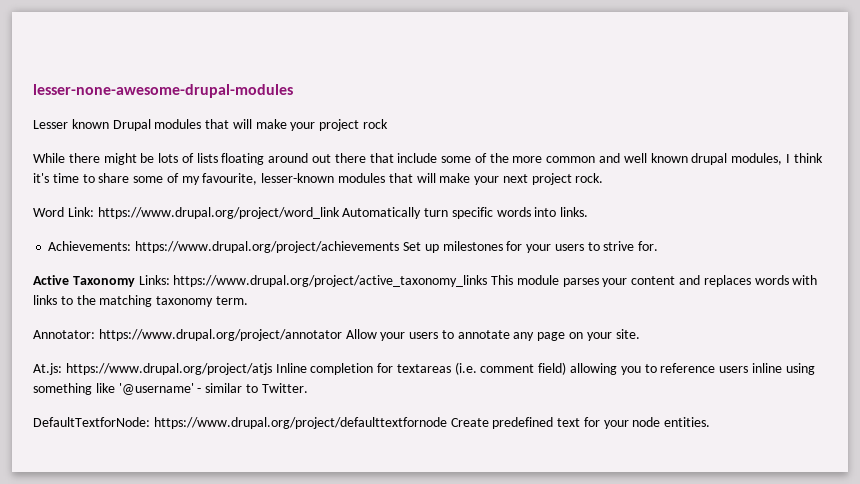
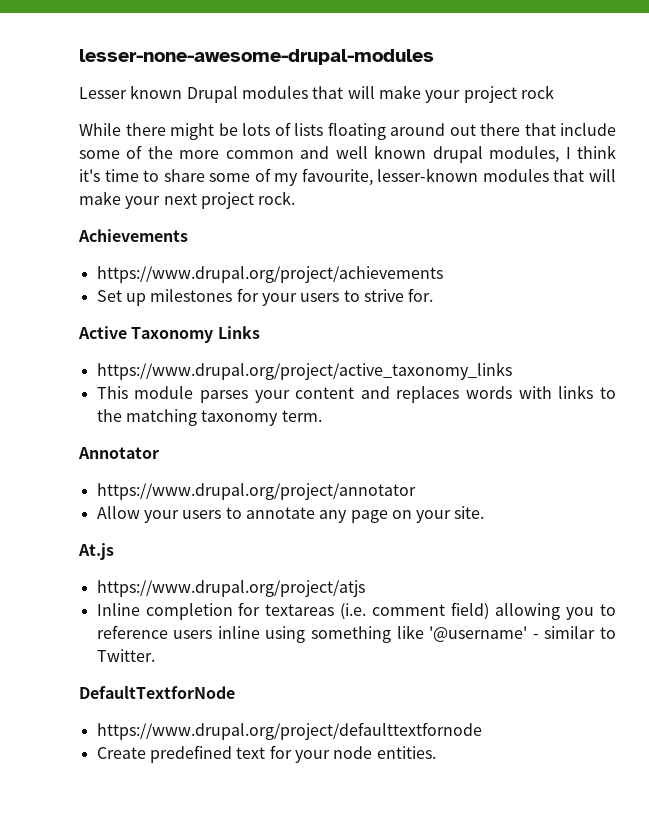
- Word Link: https://www.drupal.org/project/word_link Automatically turn specific words into links.
- Achievements: https://www.drupal.org/project/achievements Set up milestones for your users to strive for.
+ Achievements
+ https://www.drupal.org/project/achievements
+ Set up milestones for your users to strive for.
- Active Taxonomy Links: https://www.drupal.org/project/active_taxonomy_links This module parses your content and replaces words with links to the matching taxonomy term.
+ Active Taxonomy Links
+ https://www.drupal.org/project/active_taxonomy_links
+ This module parses your content and replaces words with links to the matching taxonomy term.
- Annotator: https://www.drupal.org/project/annotator Allow your users to annotate any page on your site.
+ Annotator
+ https://www.drupal.org/project/annotator
+ Allow your users to annotate any page on your site.
- At.js: https://www.drupal.org/project/atjs Inline completion for textareas (i.e. comment field) allowing you to reference users inline using something like '@username' - similar to Twitter.
+ At.js
+ https://www.drupal.org/project/atjs
+ Inline completion for textareas (i.e. comment field) allowing you to reference users inline using something like '@username' - similar to Twitter.
- DefaultTextforNode: https://www.drupal.org/project/defaulttextfornode Create predefined text for your node entities.
+ DefaultTextforNode
+ https://www.drupal.org/project/defaulttextfornode
+ Create predefined text for your node entities.

